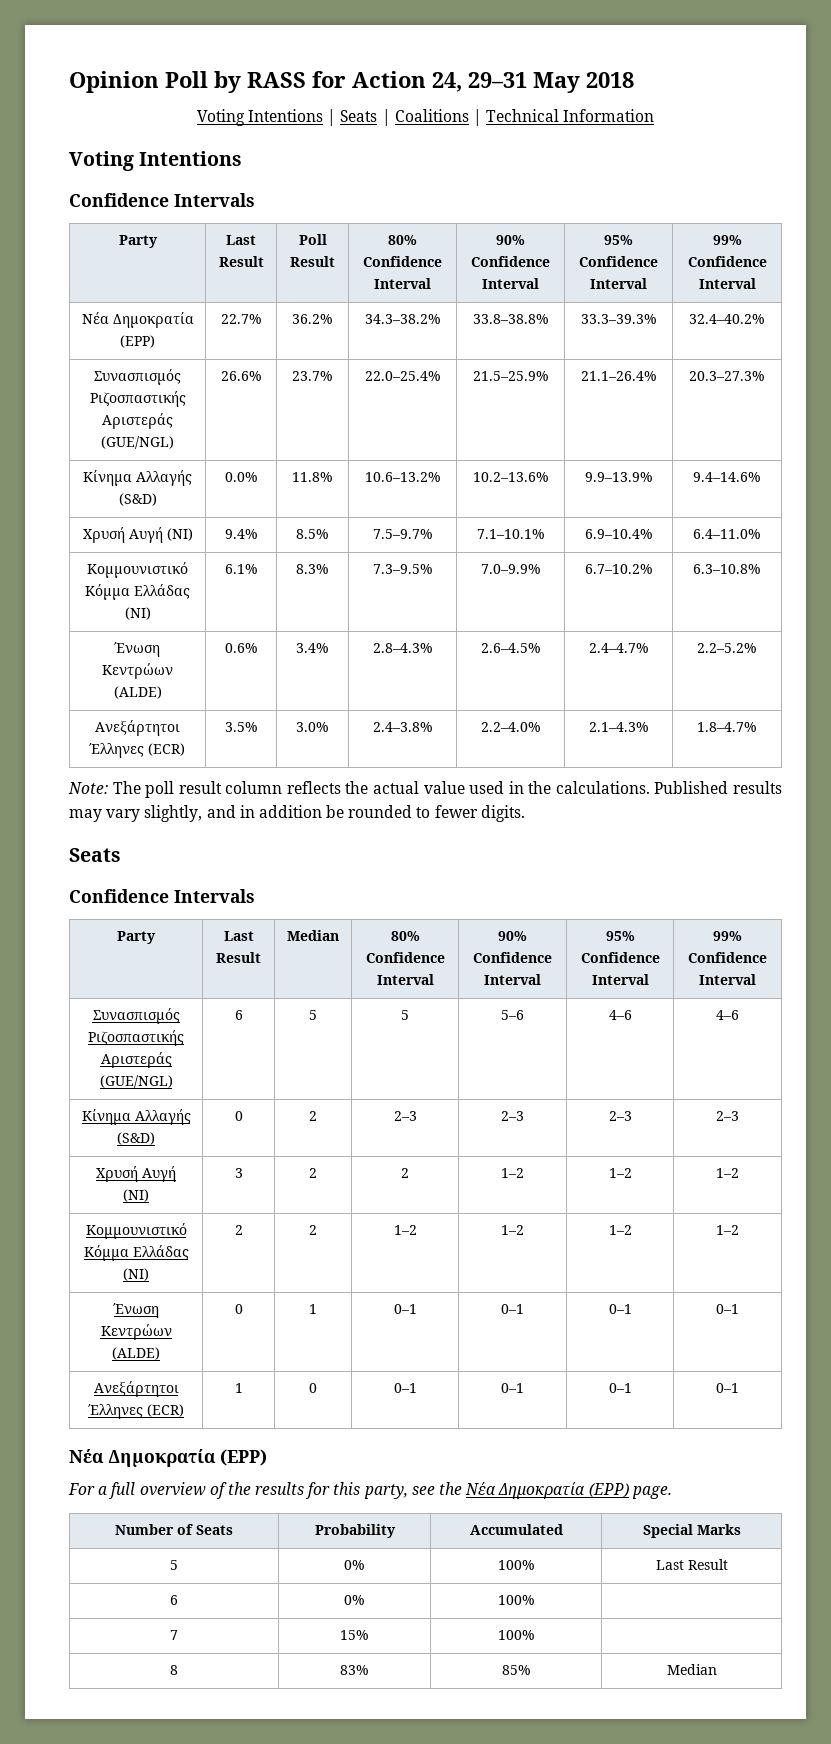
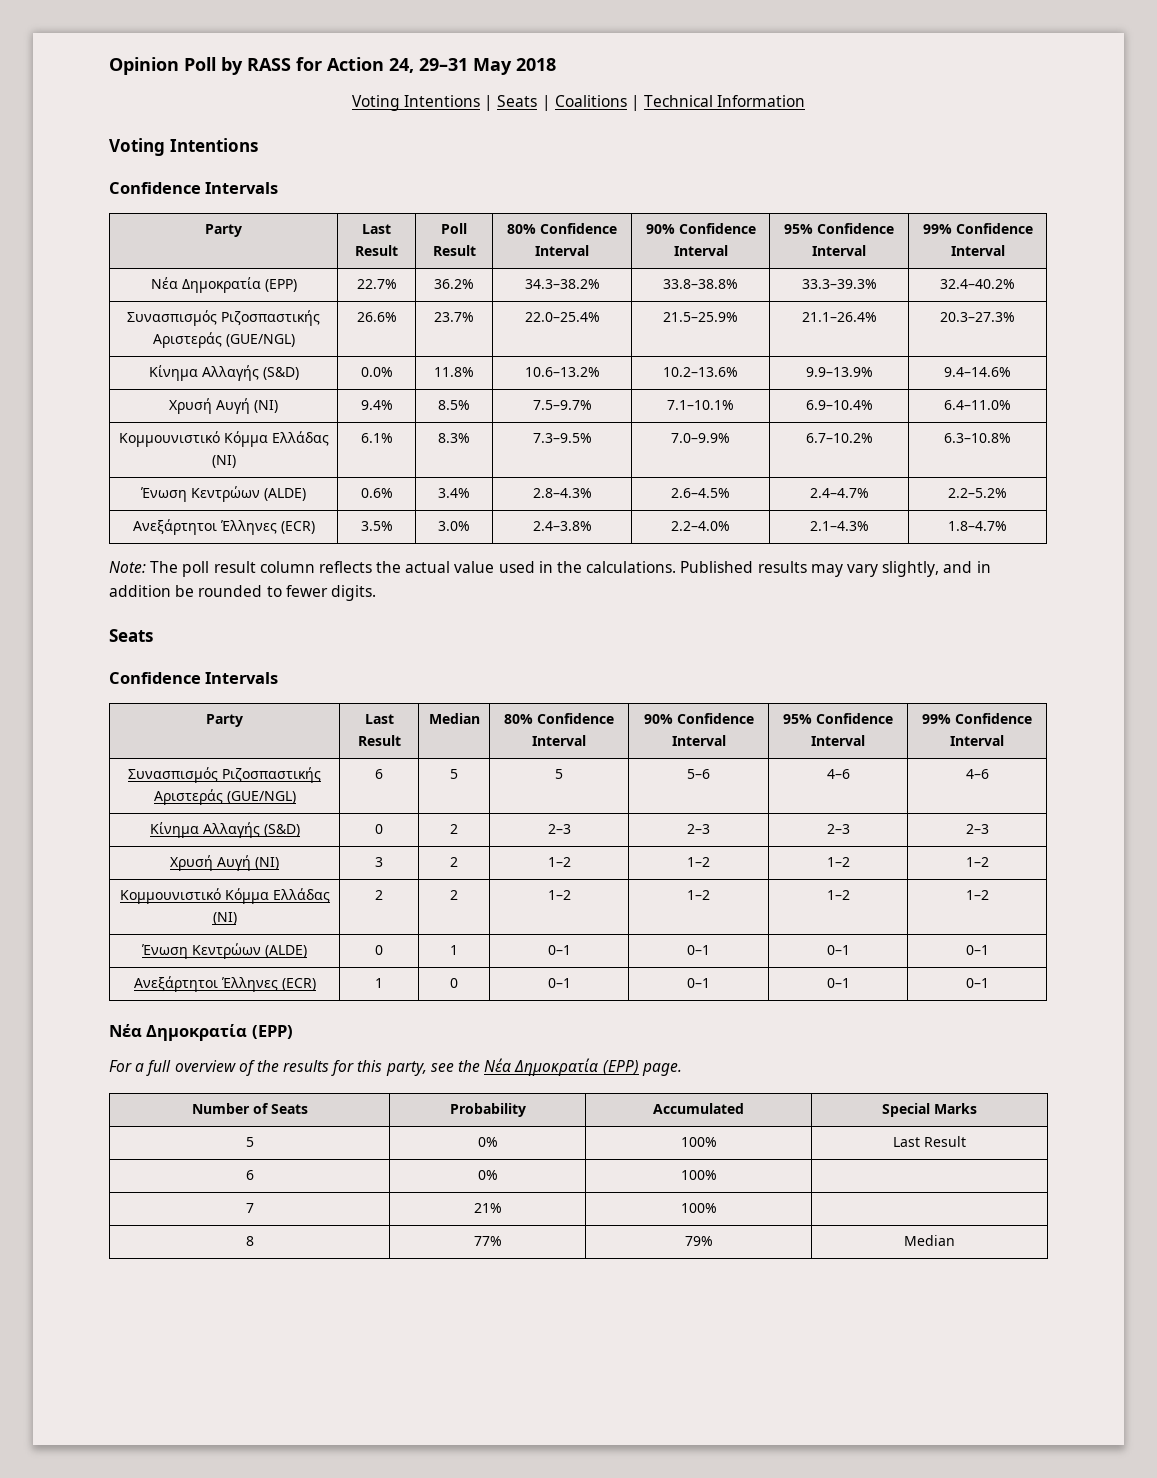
- Χρυσή Αυγή (NI) | 3 | 2 | 2 | 1–2 | 1–2 | 1–2
+ Χρυσή Αυγή (NI) | 3 | 2 | 1–2 | 1–2 | 1–2 | 1–2
- 7 | 15% | 100% |
+ 7 | 21% | 100% |
- 8 | 83% | 85% | Median
+ 8 | 77% | 79% | Median

